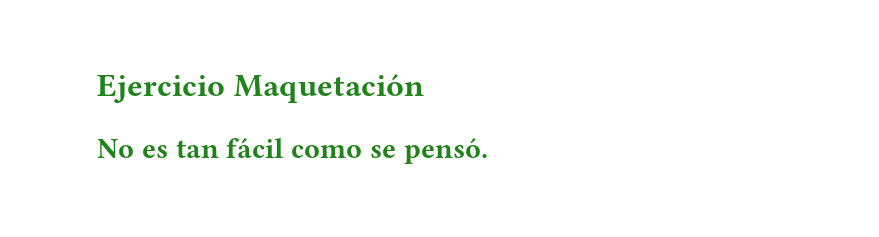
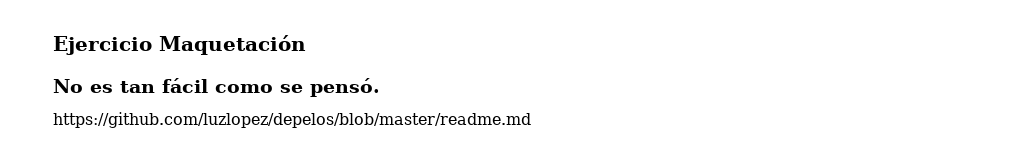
+ https://github.com/luzlopez/depelos/blob/master/readme.md

